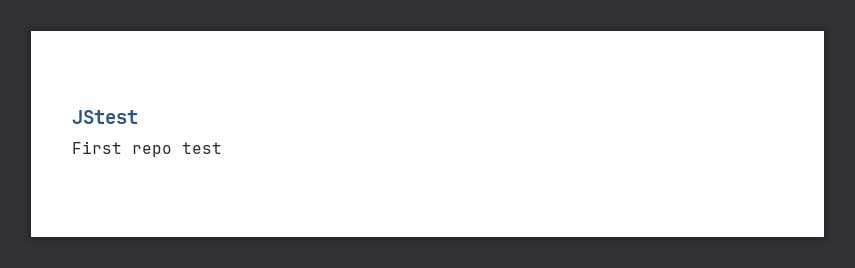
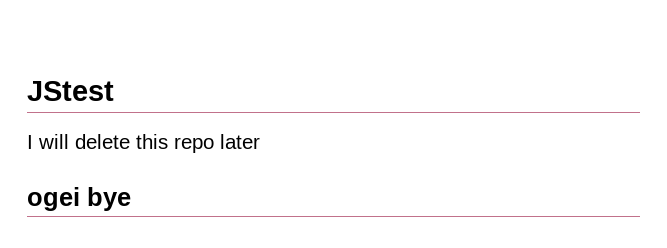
- First repo test
+ I will delete this repo later
+ ogei bye

